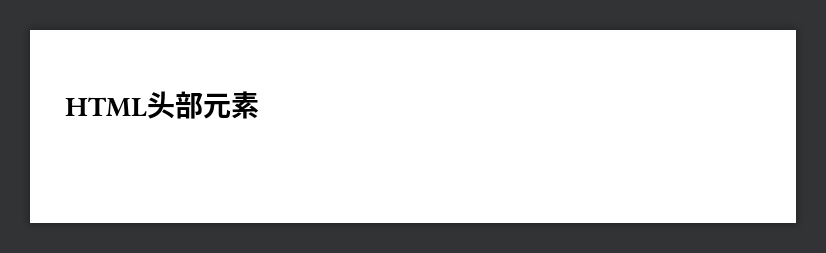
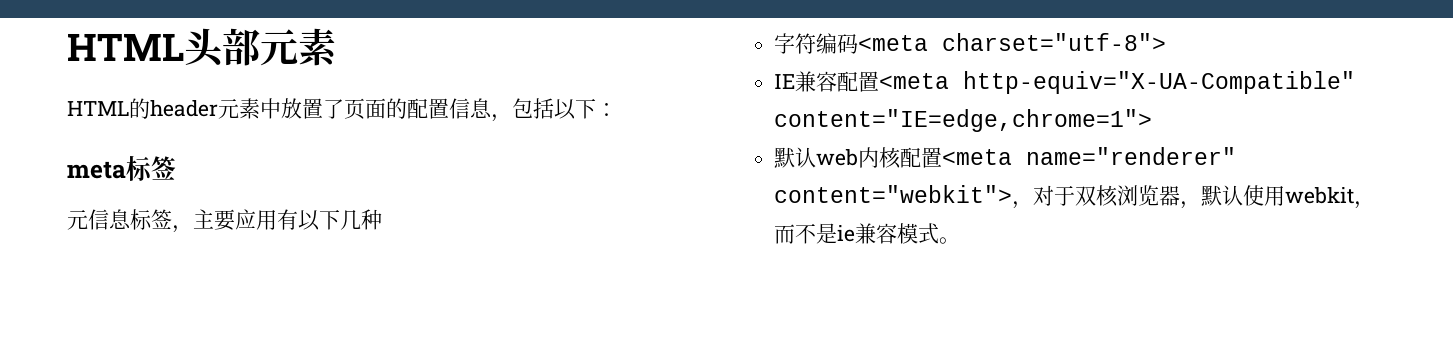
+ HTML的header元素中放置了页面的配置信息，包括以下：
+ meta标签
+ 元信息标签，主要应用有以下几种
+ 字符编码<meta charset="utf-8">
+ IE兼容配置<meta http-equiv="X-UA-Compatible" content="IE=edge,chrome=1">
+ 默认web内核配置<meta name="renderer" content="webkit">，对于双核浏览器，默认使用webkit，而不是ie兼容模式。

